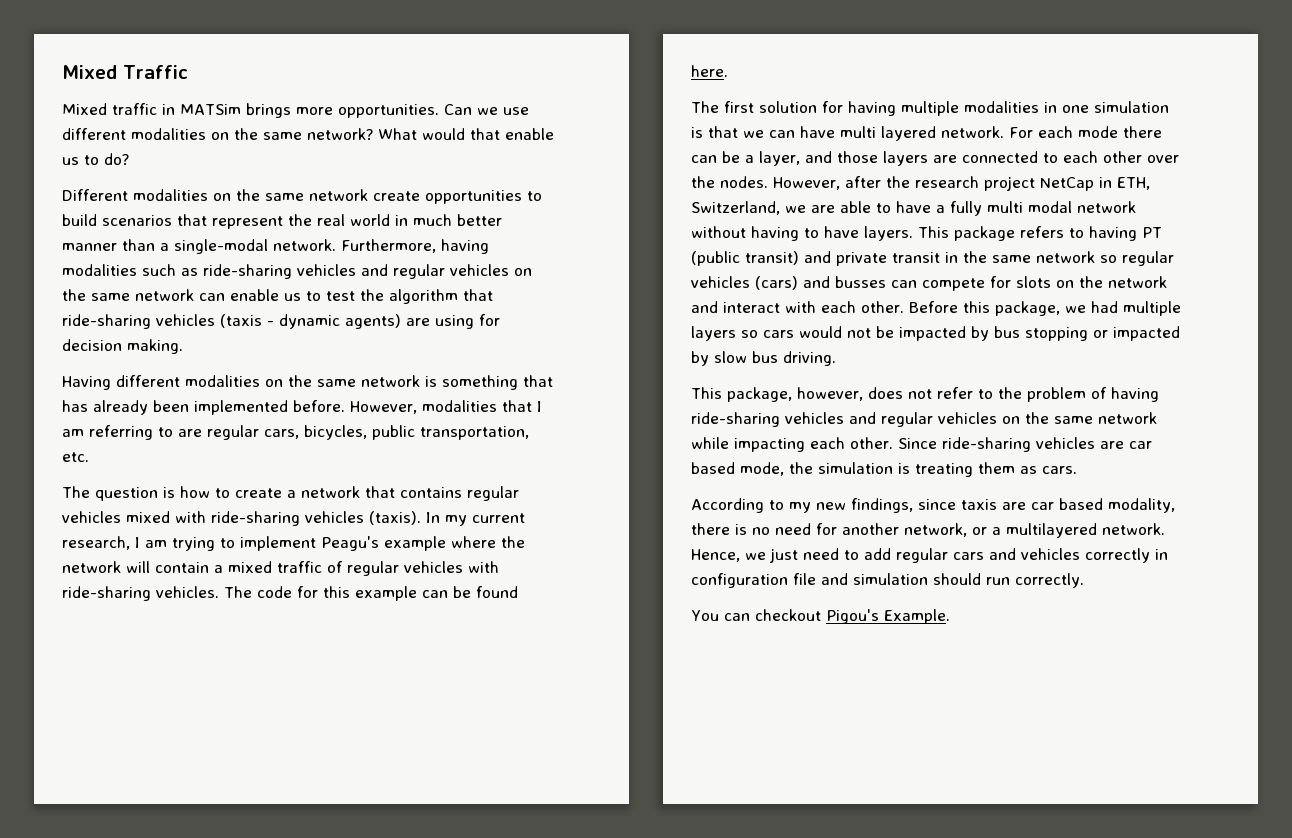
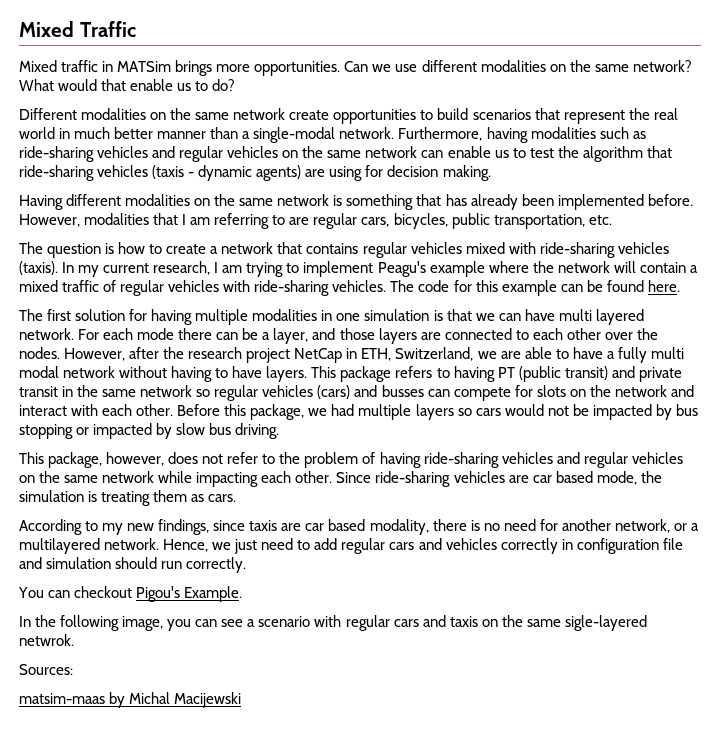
+ In the following image, you can see a scenario with regular cars and taxis on the same sigle-layered netwrok.
+ Sources:
+ matsim-maas by Michal Macijewski

